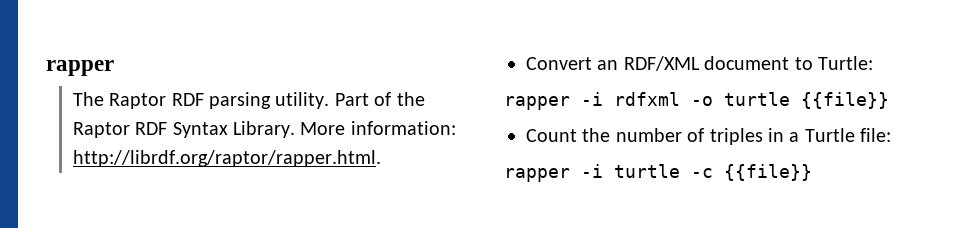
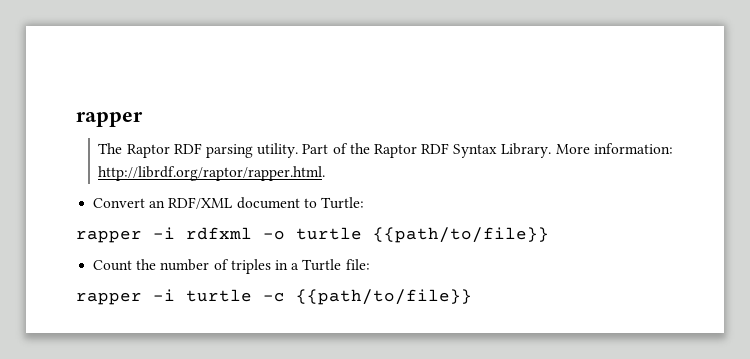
- rapper -i rdfxml -o turtle {{file}}
+ rapper -i rdfxml -o turtle {{path/to/file}}
- rapper -i turtle -c {{file}}
+ rapper -i turtle -c {{path/to/file}}

